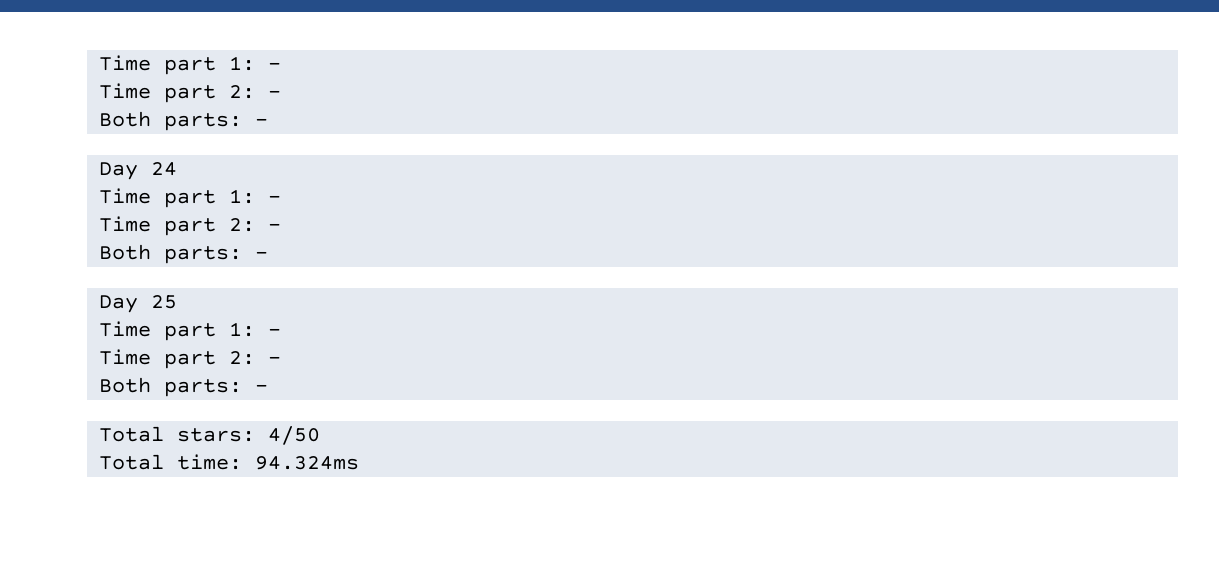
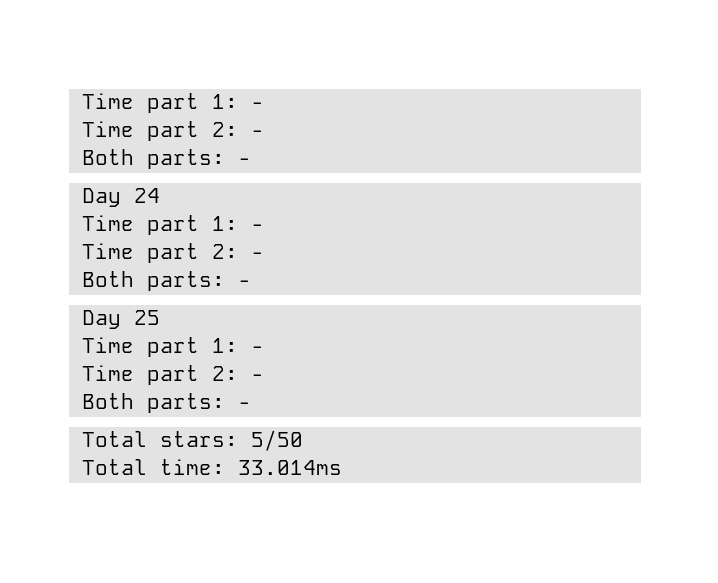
- Total stars: 4/50
+ Total stars: 5/50
- Total time: 94.324ms
+ Total time: 33.014ms

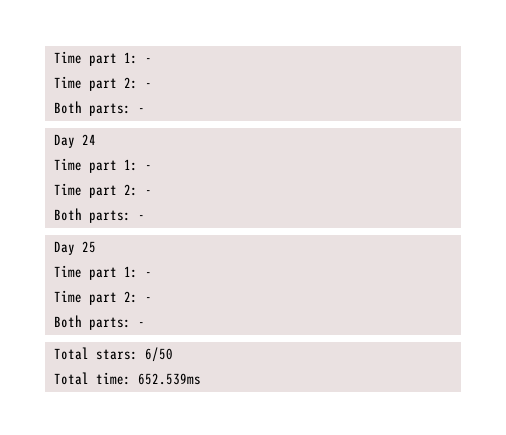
- Total stars: 5/50
+ Total stars: 6/50
- Total time: 33.014ms
+ Total time: 652.539ms

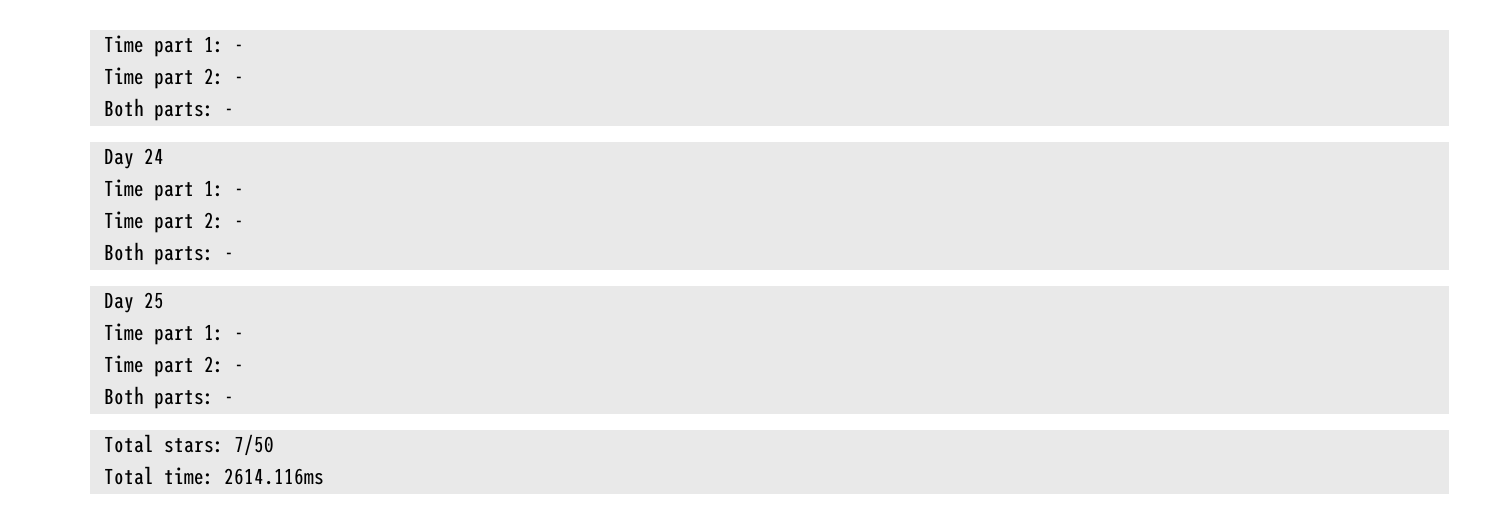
- Total stars: 6/50
+ Total stars: 7/50
- Total time: 652.539ms
+ Total time: 2614.116ms

